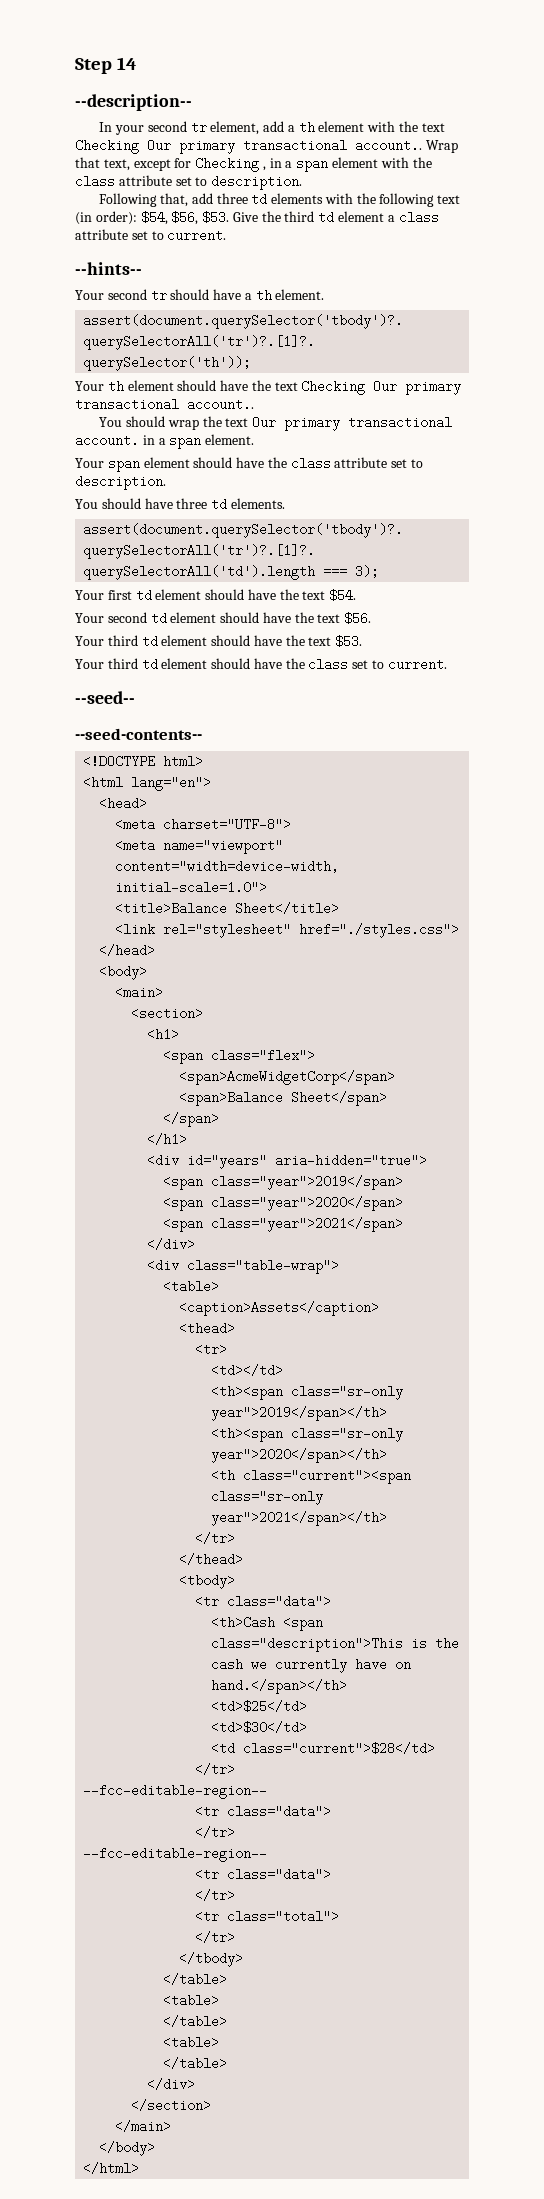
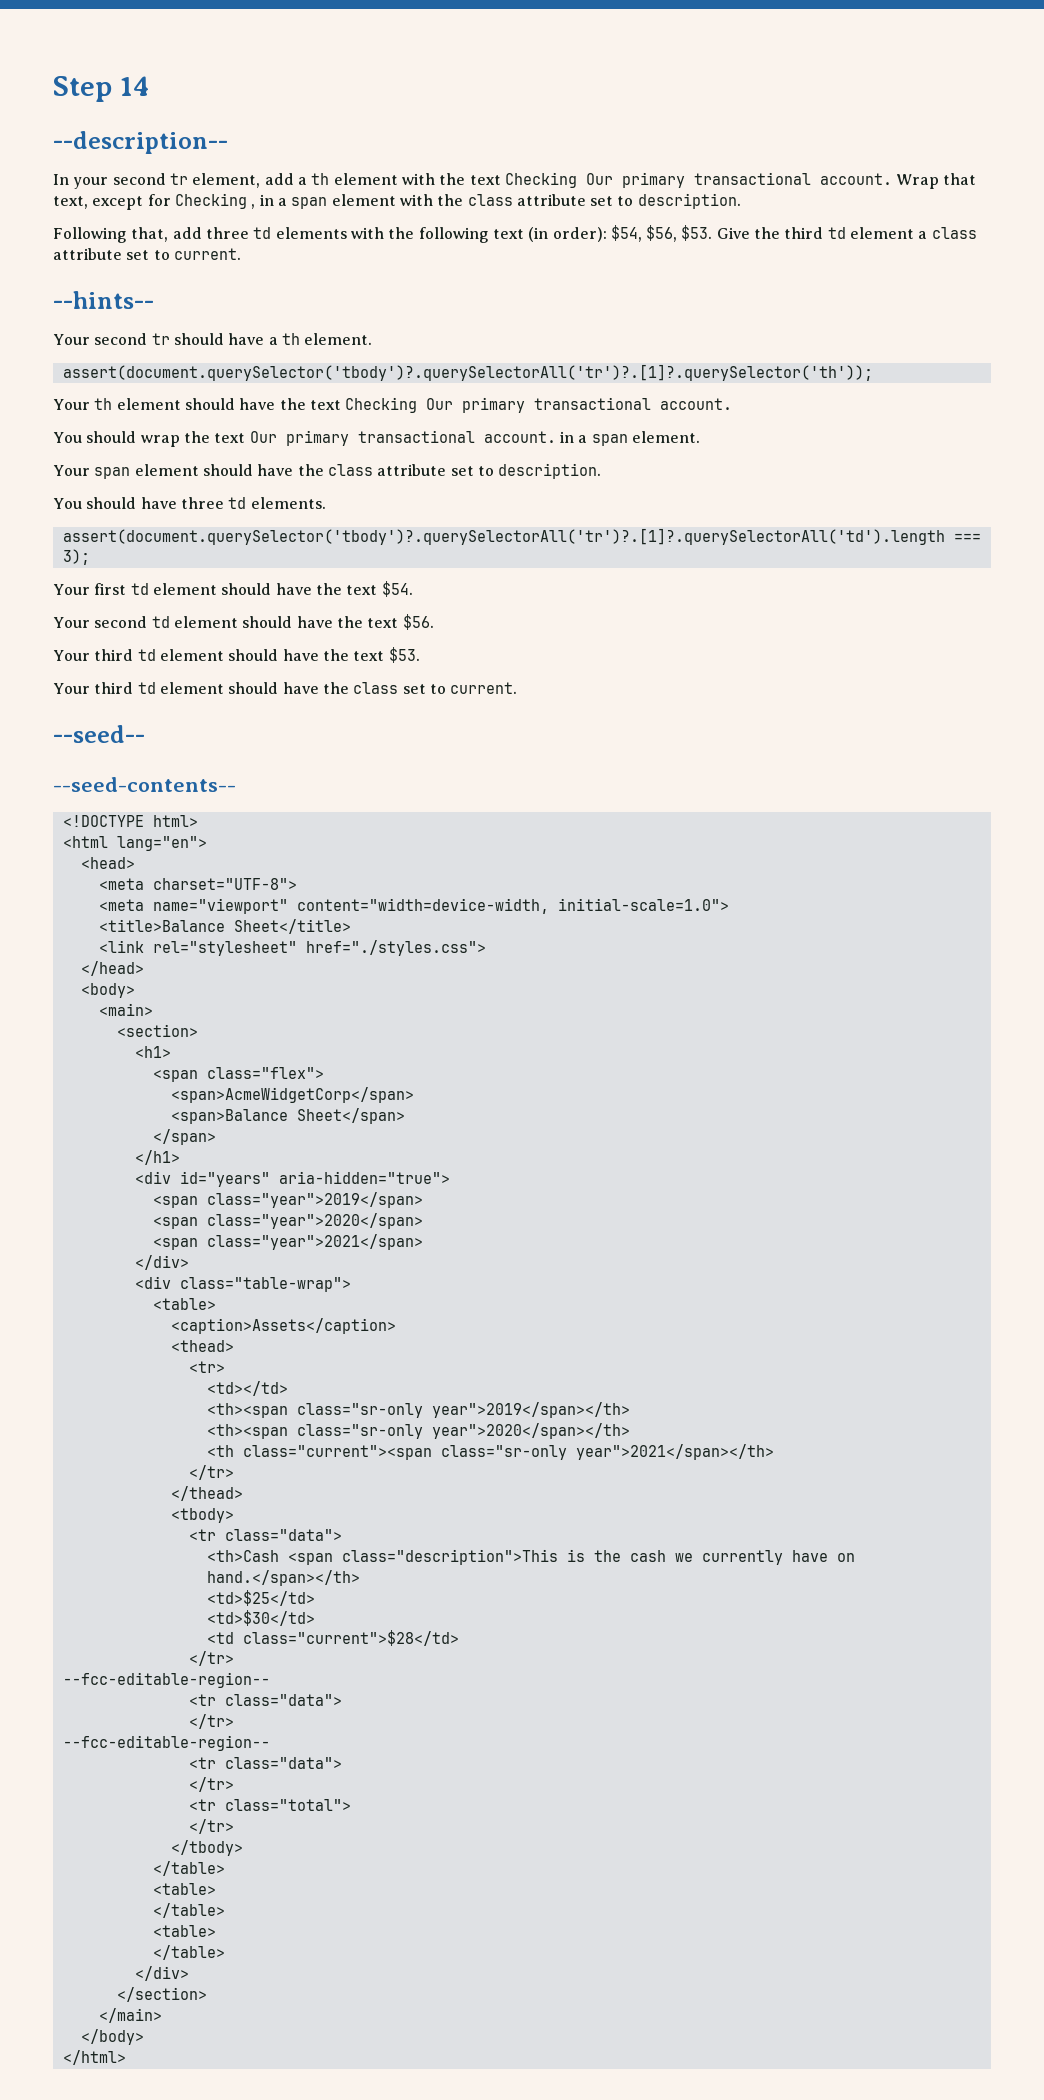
- In your second tr element, add a th element with the text Checking Our primary transactional account..
+ In your second tr element, add a th element with the text Checking Our primary transactional account.
- Your th element should have the text Checking Our primary transactional account..
+ Your th element should have the text Checking Our primary transactional account.

